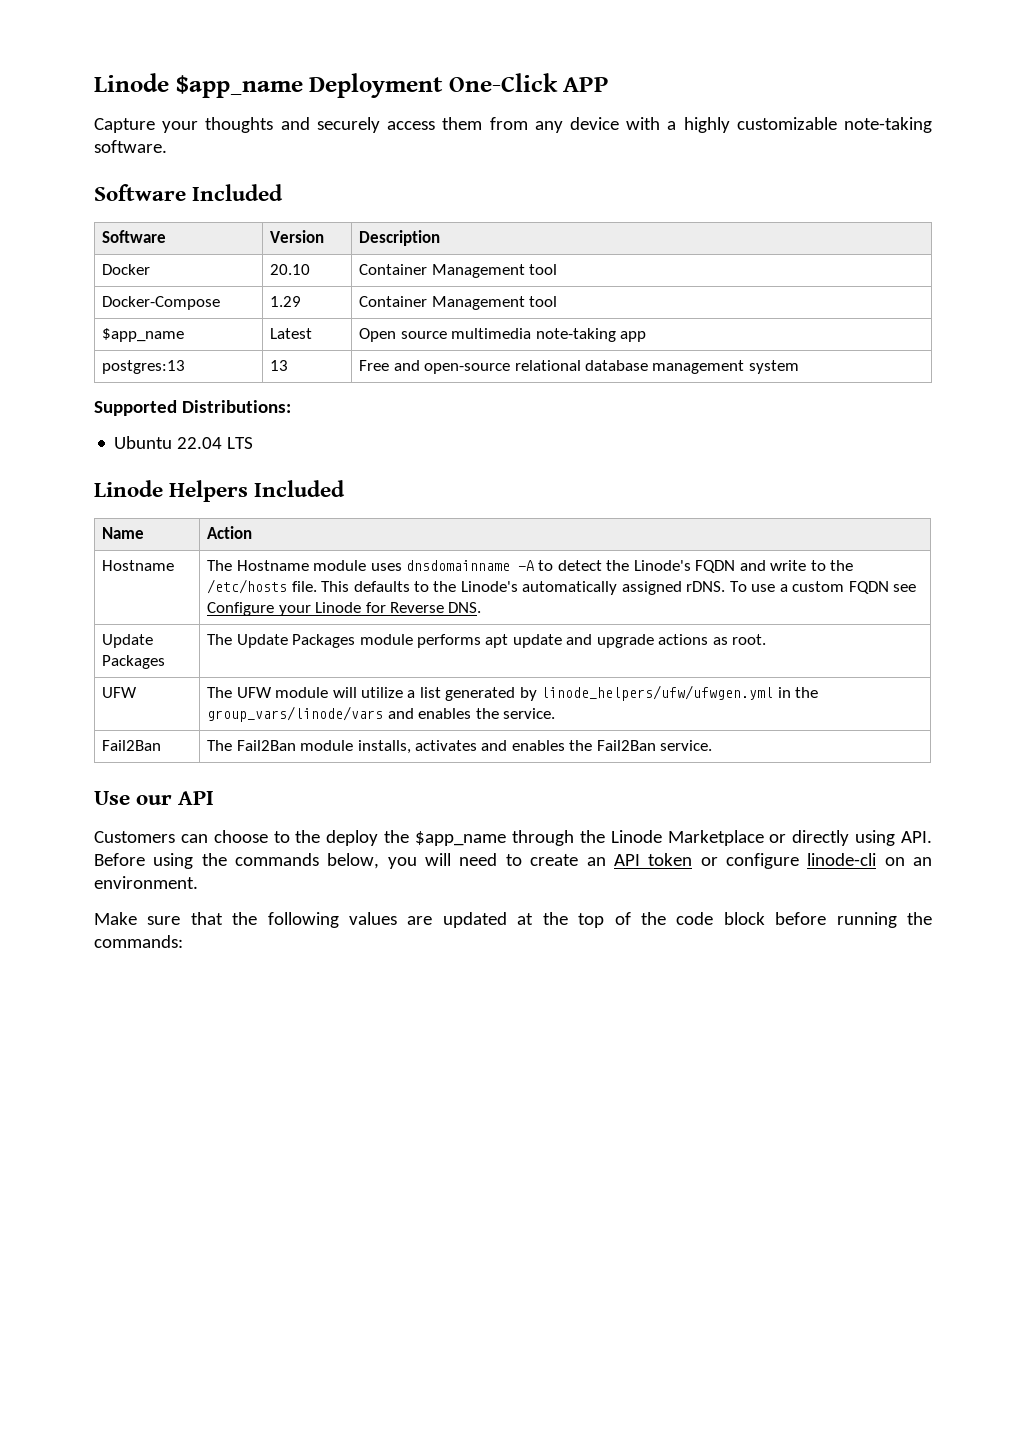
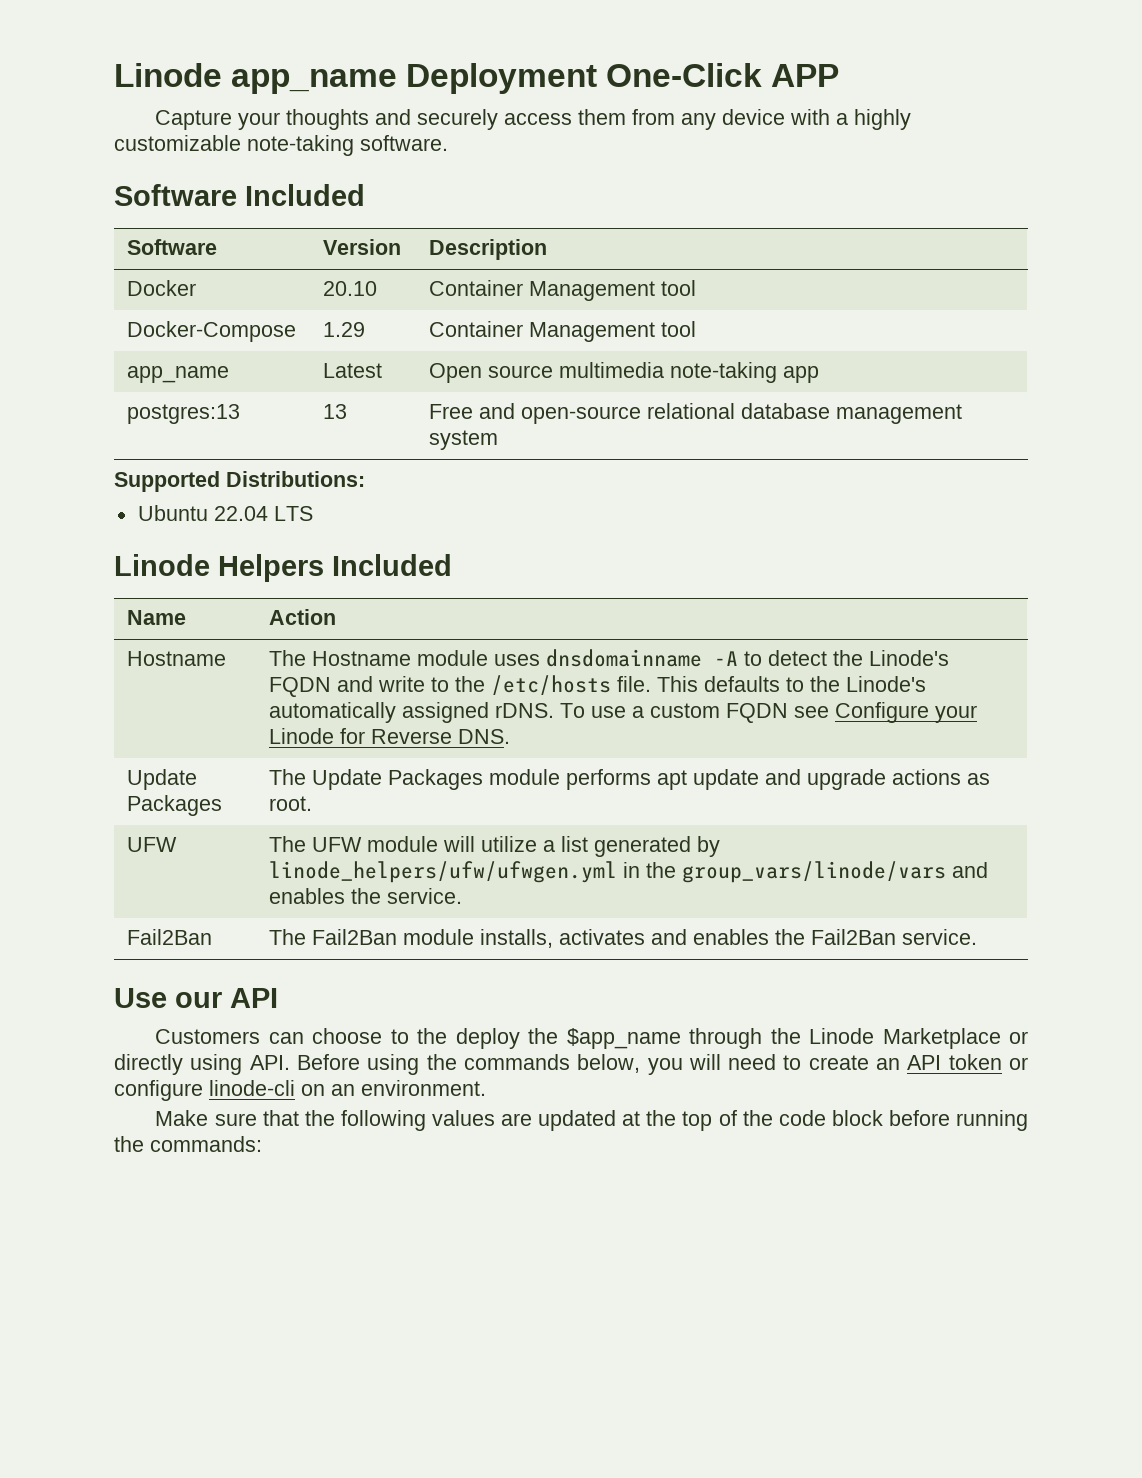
- Linode $app_name Deployment One-Click APP
+ Linode app_name Deployment One-Click APP
- $app_name | Latest | Open source multimedia note-taking app
+ app_name | Latest | Open source multimedia note-taking app

